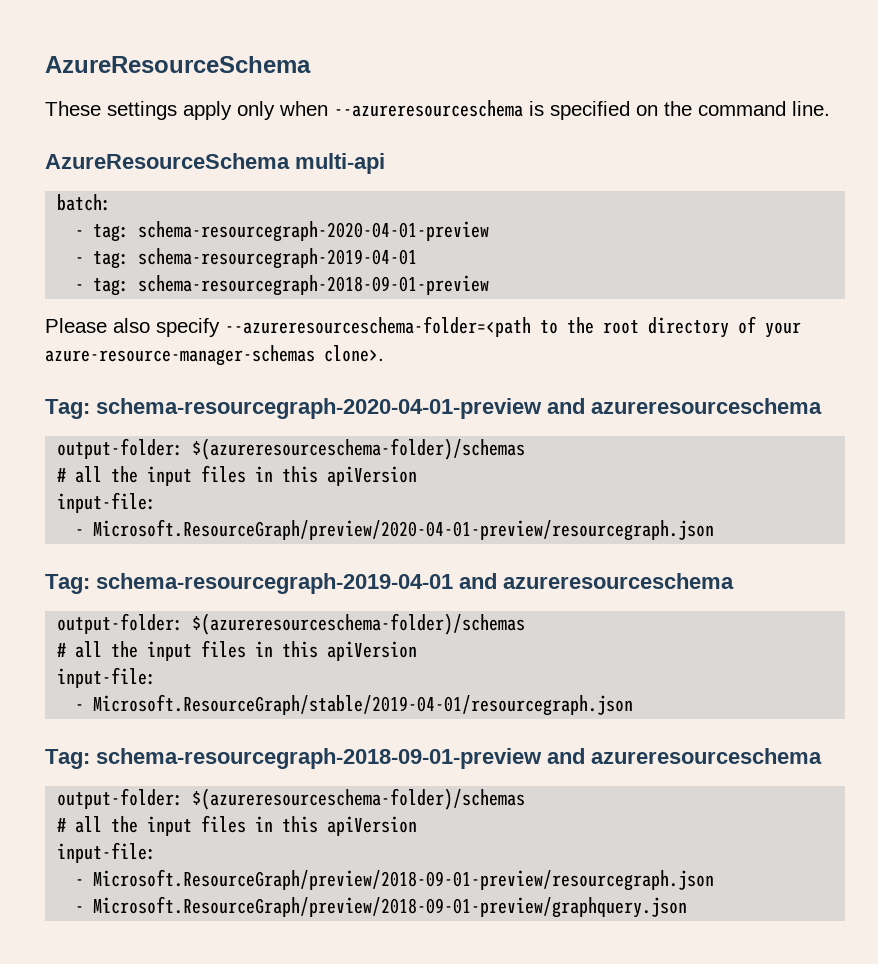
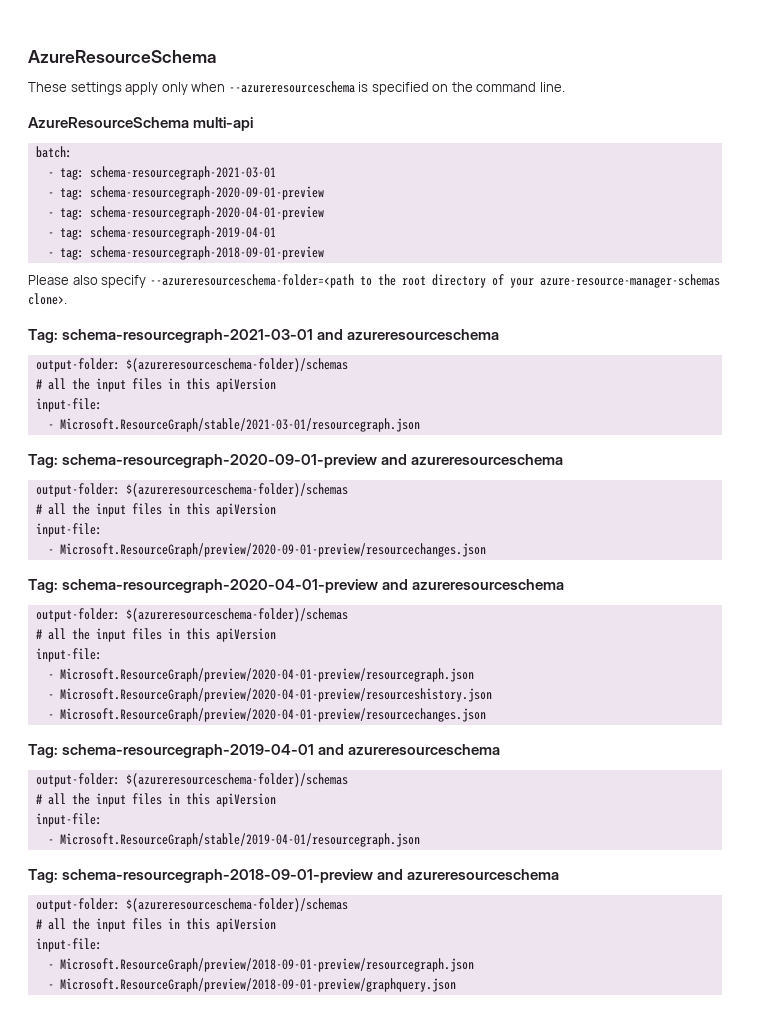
+ - tag: schema-resourcegraph-2021-03-01
+ - tag: schema-resourcegraph-2020-09-01-preview
+ Tag: schema-resourcegraph-2021-03-01 and azureresourceschema
+ output-folder: $(azureresourceschema-folder)/schemas
+ # all the input files in this apiVersion
+ input-file:
+ - Microsoft.ResourceGraph/stable/2021-03-01/resourcegraph.json
+ Tag: schema-resourcegraph-2020-09-01-preview and azureresourceschema
+ output-folder: $(azureresourceschema-folder)/schemas
+ # all the input files in this apiVersion
+ input-file:
+ - Microsoft.ResourceGraph/preview/2020-09-01-preview/resourcechanges.json
+ - Microsoft.ResourceGraph/preview/2020-04-01-preview/resourceshistory.json
+ - Microsoft.ResourceGraph/preview/2020-04-01-preview/resourcechanges.json

